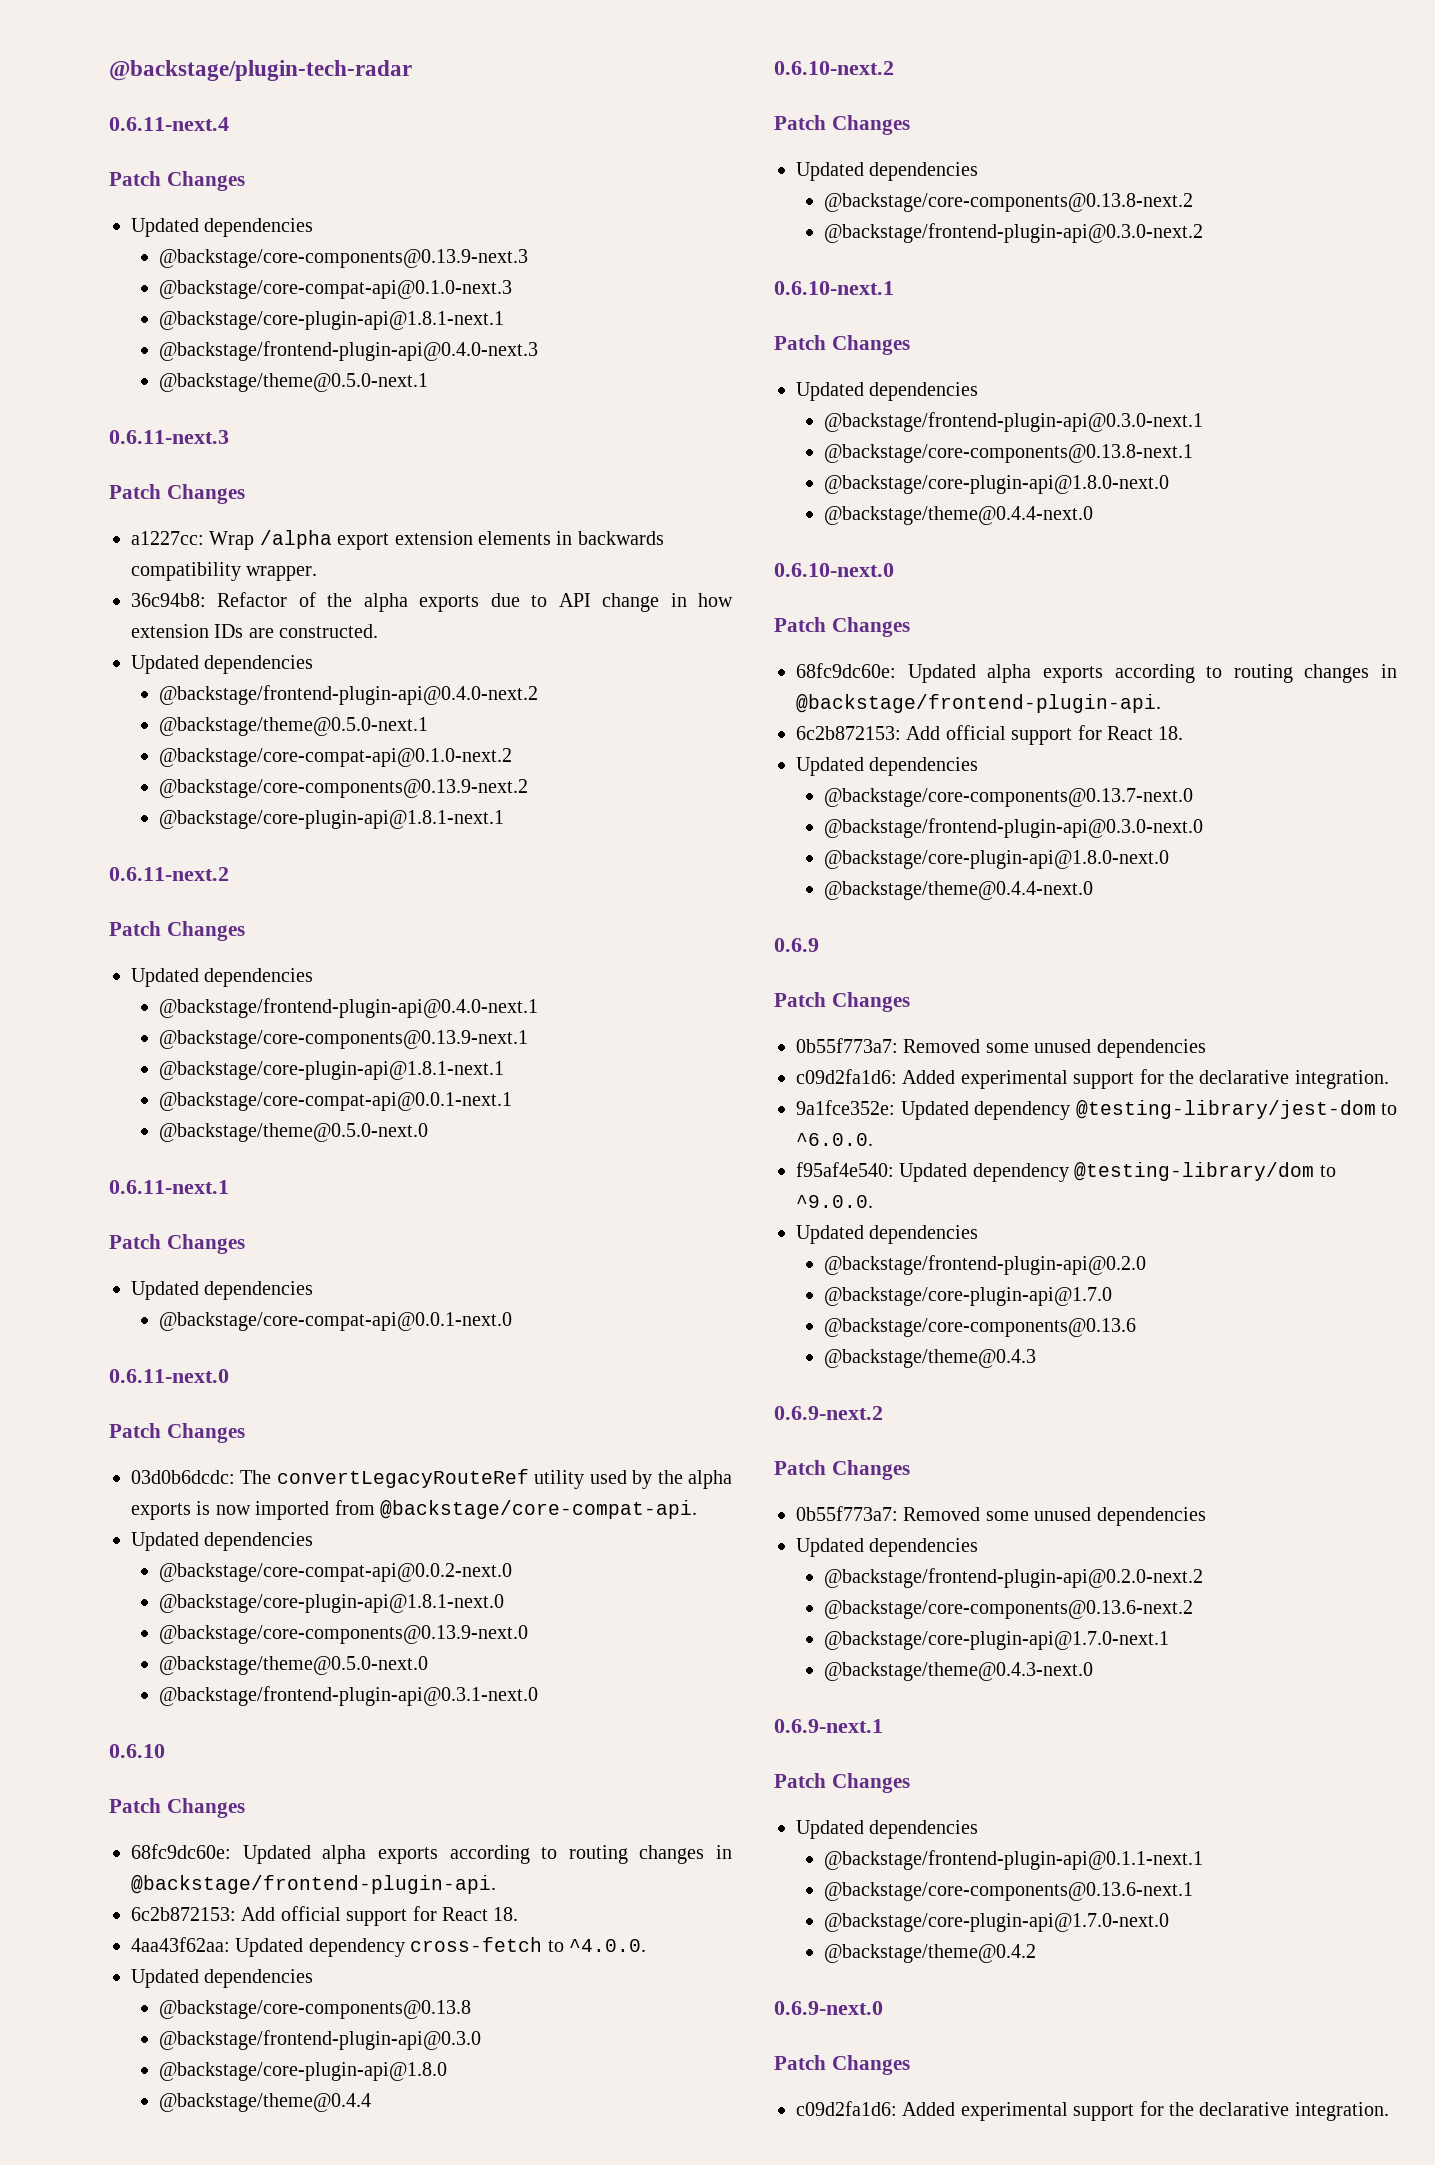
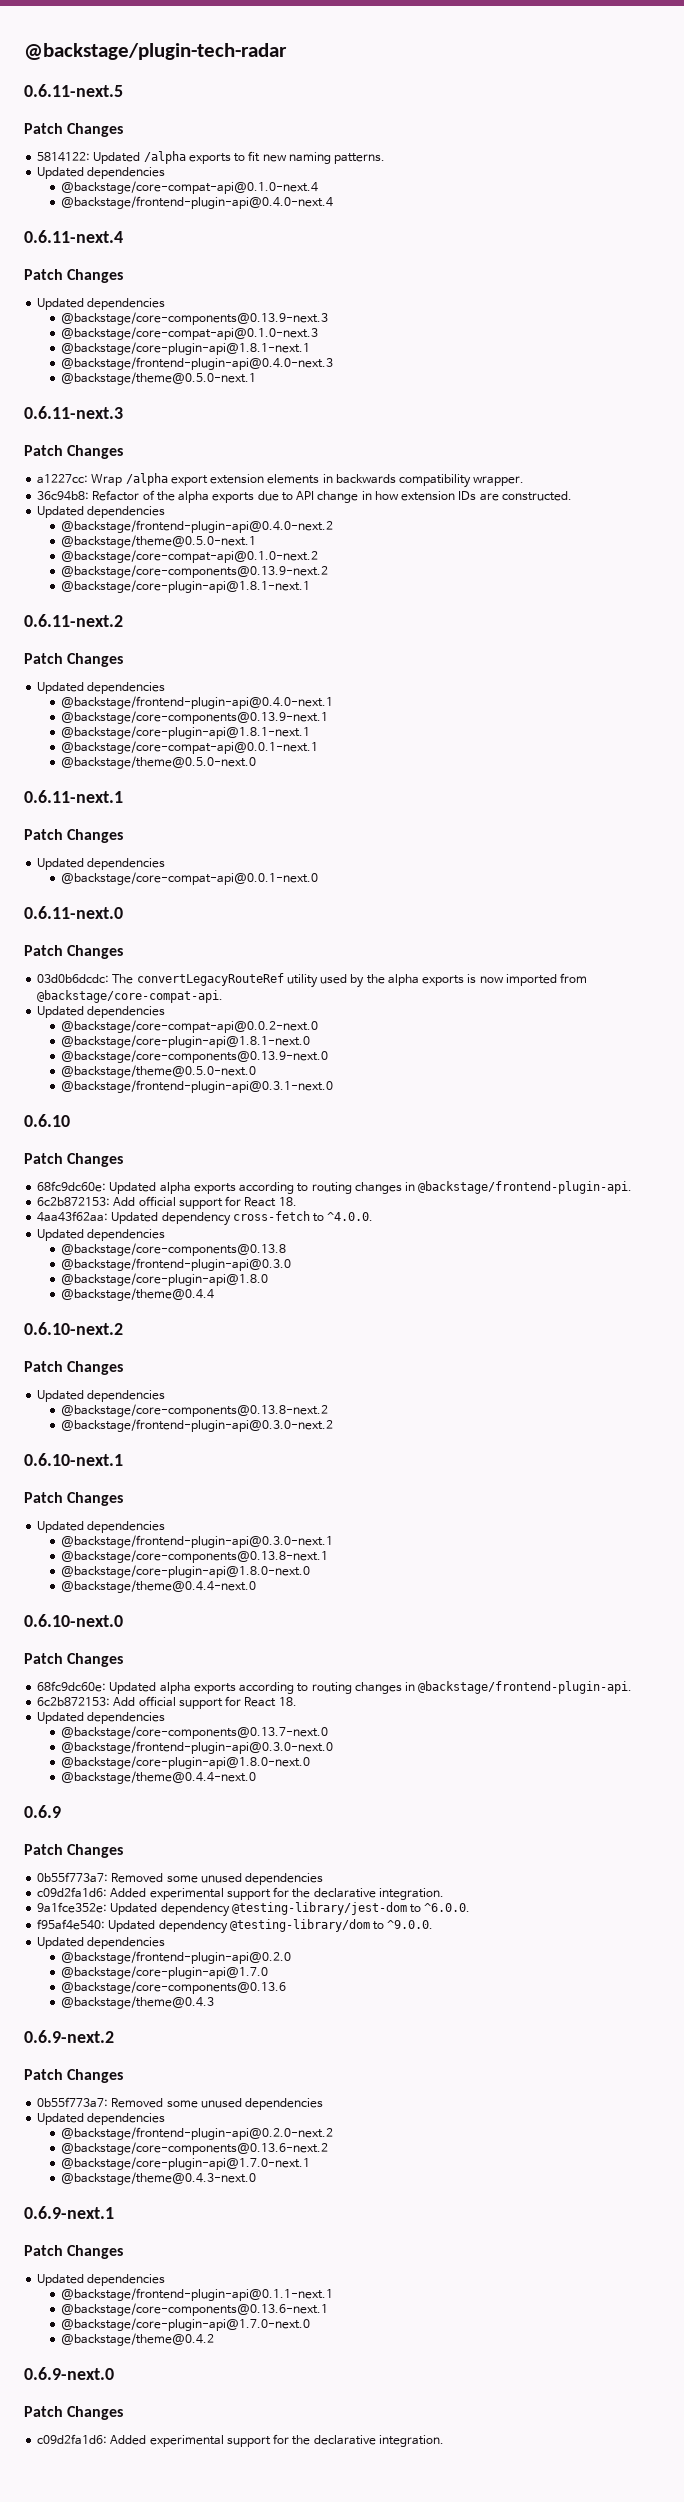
+ 0.6.11-next.5
+ Patch Changes
+ 5814122: Updated /alpha exports to fit new naming patterns.
+ Updated dependencies
+ @backstage/core-compat-api@0.1.0-next.4
+ @backstage/frontend-plugin-api@0.4.0-next.4

